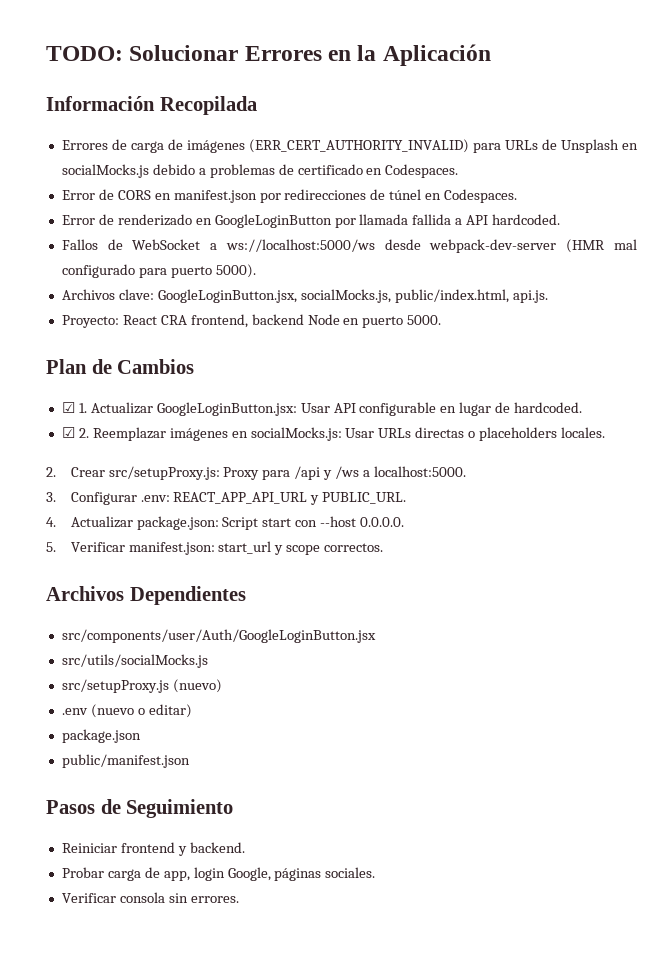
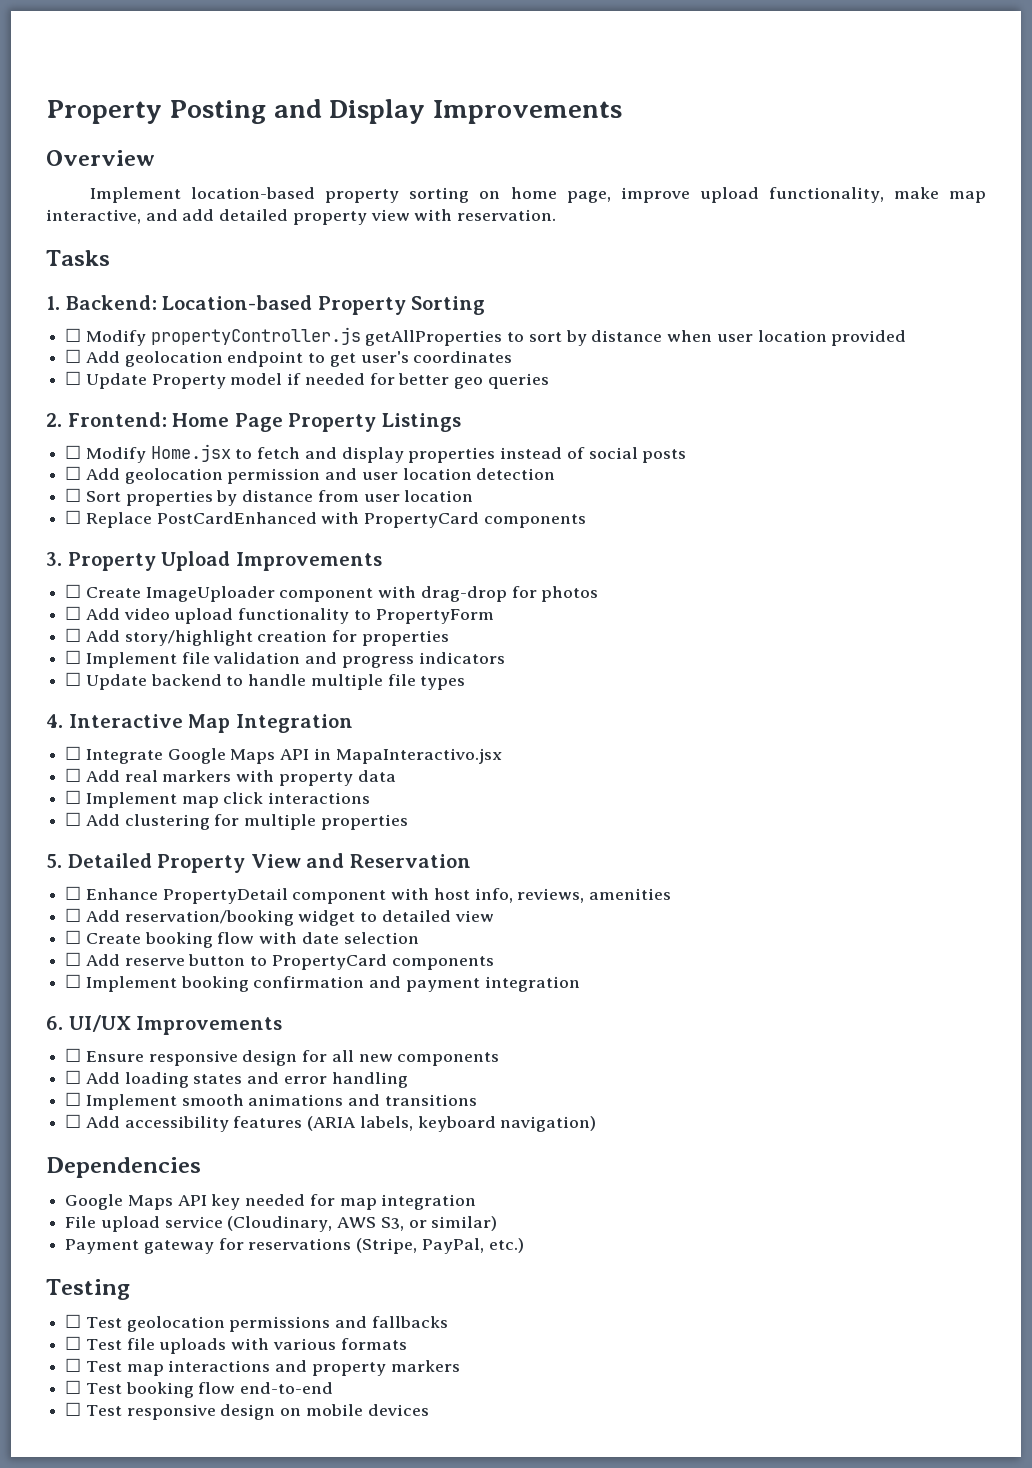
- TODO: Solucionar Errores en la Aplicación
- Información Recopilada
- Errores de carga de imágenes (ERR_CERT_AUTHORITY_INVALID) para URLs de Unsplash en socialMocks.js debido a problemas de certificado en Codespaces.
- Error de CORS en manifest.json por redirecciones de túnel en Codespaces.
- Error de renderizado en GoogleLoginButton por llamada fallida a API hardcoded.
- Fallos de WebSocket a ws://localhost:5000/ws desde webpack-dev-server (HMR mal configurado para puerto 5000).
- Archivos clave: GoogleLoginButton.jsx, socialMocks.js, public/index.html, api.js.
- Proyecto: React CRA frontend, backend Node en puerto 5000.
- Plan de Cambios
- ☑ 1. Actualizar GoogleLoginButton.jsx: Usar API configurable en lugar de hardcoded.
- ☑ 2. Reemplazar imágenes en socialMocks.js: Usar URLs directas o placeholders locales.
- 2. Crear src/setupProxy.js: Proxy para /api y /ws a localhost:5000.
- 3. Configurar .env: REACT_APP_API_URL y PUBLIC_URL.
- 4. Actualizar package.json: Script start con --host 0.0.0.0.
- 5. Verificar manifest.json: start_url y scope correctos.
- Archivos Dependientes
- src/components/user/Auth/GoogleLoginButton.jsx
- src/utils/socialMocks.js
- src/setupProxy.js (nuevo)
- .env (nuevo o editar)
- package.json
- public/manifest.json
- Pasos de Seguimiento
- Reiniciar frontend y backend.
- Probar carga de app, login Google, páginas sociales.
- Verificar consola sin errores.
+ Property Posting and Display Improvements
+ Overview
+ Implement location-based property sorting on home page, improve upload functionality, make map interactive, and add detailed property view with reservation.
+ Tasks
+ 1. Backend: Location-based Property Sorting
+ ☐ Modify propertyController.js getAllProperties to sort by distance when user location provided
+ ☐ Add geolocation endpoint to get user's coordinates
+ ☐ Update Property model if needed for better geo queries
+ 2. Frontend: Home Page Property Listings
+ ☐ Modify Home.jsx to fetch and display properties instead of social posts
+ ☐ Add geolocation permission and user location detection
+ ☐ Sort properties by distance from user location
+ ☐ Replace PostCardEnhanced with PropertyCard components
+ 3. Property Upload Improvements
+ ☐ Create ImageUploader component with drag-drop for photos
+ ☐ Add video upload functionality to PropertyForm
+ ☐ Add story/highlight creation for properties
+ ☐ Implement file validation and progress indicators
+ ☐ Update backend to handle multiple file types
+ 4. Interactive Map Integration
+ ☐ Integrate Google Maps API in MapaInteractivo.jsx
+ ☐ Add real markers with property data
+ ☐ Implement map click interactions
+ ☐ Add clustering for multiple properties
+ 5. Detailed Property View and Reservation
+ ☐ Enhance PropertyDetail component with host info, reviews, amenities
+ ☐ Add reservation/booking widget to detailed view
+ ☐ Create booking flow with date selection
+ ☐ Add reserve button to PropertyCard components
+ ☐ Implement booking confirmation and payment integration
+ 6. UI/UX Improvements
+ ☐ Ensure responsive design for all new components
+ ☐ Add loading states and error handling
+ ☐ Implement smooth animations and transitions
+ ☐ Add accessibility features (ARIA labels, keyboard navigation)
+ Dependencies
+ Google Maps API key needed for map integration
+ File upload service (Cloudinary, AWS S3, or similar)
+ Payment gateway for reservations (Stripe, PayPal, etc.)
+ Testing
+ ☐ Test geolocation permissions and fallbacks
+ ☐ Test file uploads with various formats
+ ☐ Test map interactions and property markers
+ ☐ Test booking flow end-to-end
+ ☐ Test responsive design on mobile devices

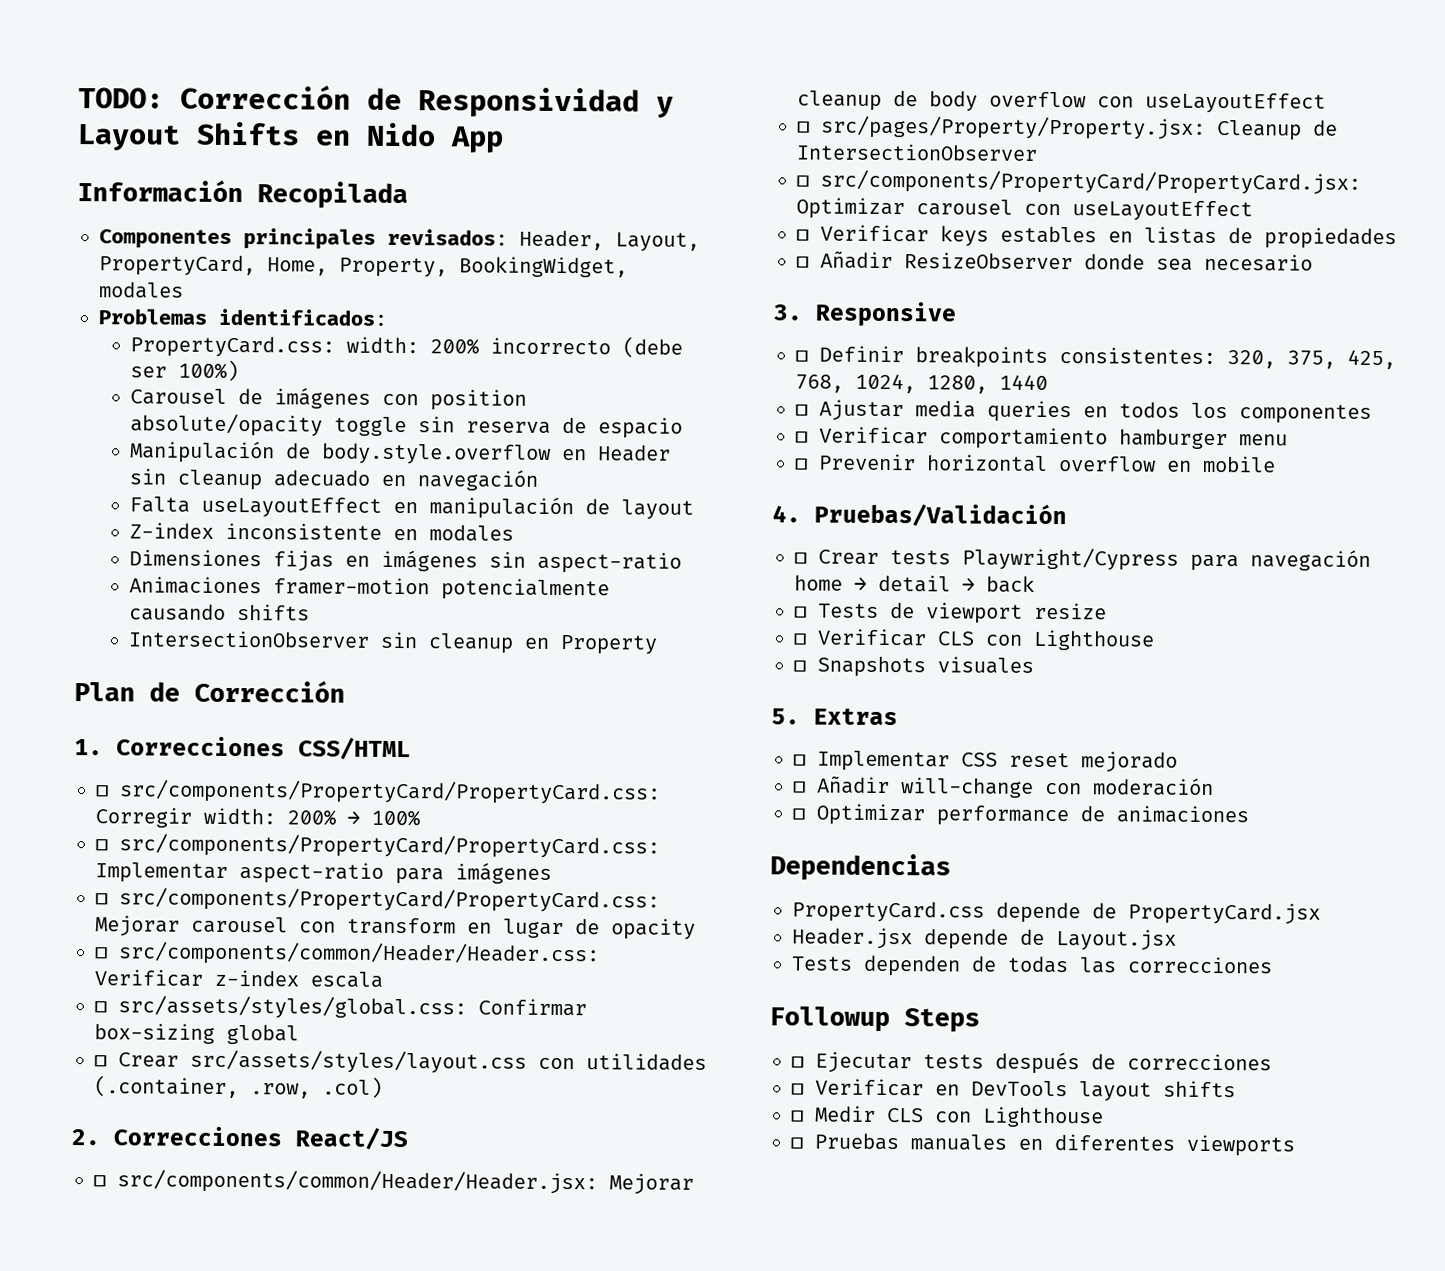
- Property Posting and Display Improvements
- Overview
- Implement location-based property sorting on home page, improve upload functionality, make map interactive, and add detailed property view with reservation.
- Tasks
- 1. Backend: Location-based Property Sorting
- ☐ Modify propertyController.js getAllProperties to sort by distance when user location provided
- ☐ Add geolocation endpoint to get user's coordinates
- ☐ Update Property model if needed for better geo queries
- 2. Frontend: Home Page Property Listings
- ☐ Modify Home.jsx to fetch and display properties instead of social posts
- ☐ Add geolocation permission and user location detection
- ☐ Sort properties by distance from user location
- ☐ Replace PostCardEnhanced with PropertyCard components
- 3. Property Upload Improvements
- ☐ Create ImageUploader component with drag-drop for photos
- ☐ Add video upload functionality to PropertyForm
- ☐ Add story/highlight creation for properties
- ☐ Implement file validation and progress indicators
- ☐ Update backend to handle multiple file types
- 4. Interactive Map Integration
- ☐ Integrate Google Maps API in MapaInteractivo.jsx
- ☐ Add real markers with property data
- ☐ Implement map click interactions
- ☐ Add clustering for multiple properties
- 5. Detailed Property View and Reservation
- ☐ Enhance PropertyDetail component with host info, reviews, amenities
- ☐ Add reservation/booking widget to detailed view
- ☐ Create booking flow with date selection
- ☐ Add reserve button to PropertyCard components
- ☐ Implement booking confirmation and payment integration
- 6. UI/UX Improvements
- ☐ Ensure responsive design for all new components
- ☐ Add loading states and error handling
- ☐ Implement smooth animations and transitions
- ☐ Add accessibility features (ARIA labels, keyboard navigation)
- Dependencies
- Google Maps API key needed for map integration
- File upload service (Cloudinary, AWS S3, or similar)
- Payment gateway for reservations (Stripe, PayPal, etc.)
- Testing
- ☐ Test geolocation permissions and fallbacks
- ☐ Test file uploads with various formats
- ☐ Test map interactions and property markers
- ☐ Test booking flow end-to-end
- ☐ Test responsive design on mobile devices
+ TODO: Corrección de Responsividad y Layout Shifts en Nido App
+ Información Recopilada
+ Componentes principales revisados: Header, Layout, PropertyCard, Home, Property, BookingWidget, modales
+ Problemas identificados:
+ PropertyCard.css: width: 200% incorrecto (debe ser 100%)
+ Carousel de imágenes con position absolute/opacity toggle sin reserva de espacio
+ Manipulación de body.style.overflow en Header sin cleanup adecuado en navegación
+ Falta useLayoutEffect en manipulación de layout
+ Z-index inconsistente en modales
+ Dimensiones fijas en imágenes sin aspect-ratio
+ Animaciones framer-motion potencialmente causando shifts
+ IntersectionObserver sin cleanup en Property
+ Plan de Corrección
+ 1. Correcciones CSS/HTML
+ ☐ src/components/PropertyCard/PropertyCard.css: Corregir width: 200% → 100%
+ ☐ src/components/PropertyCard/PropertyCard.css: Implementar aspect-ratio para imágenes
+ ☐ src/components/PropertyCard/PropertyCard.css: Mejorar carousel con transform en lugar de opacity
+ ☐ src/components/common/Header/Header.css: Verificar z-index escala
+ ☐ src/assets/styles/global.css: Confirmar box-sizing global
+ ☐ Crear src/assets/styles/layout.css con utilidades (.container, .row, .col)
+ 2. Correcciones React/JS
+ ☐ src/components/common/Header/Header.jsx: Mejorar cleanup de body overflow con useLayoutEffect
+ ☐ src/pages/Property/Property.jsx: Cleanup de IntersectionObserver
+ ☐ src/components/PropertyCard/PropertyCard.jsx: Optimizar carousel con useLayoutEffect
+ ☐ Verificar keys estables en listas de propiedades
+ ☐ Añadir ResizeObserver donde sea necesario
+ 3. Responsive
+ ☐ Definir breakpoints consistentes: 320, 375, 425, 768, 1024, 1280, 1440
+ ☐ Ajustar media queries en todos los componentes
+ ☐ Verificar comportamiento hamburger menu
+ ☐ Prevenir horizontal overflow en mobile
+ 4. Pruebas/Validación
+ ☐ Crear tests Playwright/Cypress para navegación home → detail → back
+ ☐ Tests de viewport resize
+ ☐ Verificar CLS con Lighthouse
+ ☐ Snapshots visuales
+ 5. Extras
+ ☐ Implementar CSS reset mejorado
+ ☐ Añadir will-change con moderación
+ ☐ Optimizar performance de animaciones
+ Dependencias
+ PropertyCard.css depende de PropertyCard.jsx
+ Header.jsx depende de Layout.jsx
+ Tests dependen de todas las correcciones
+ Followup Steps
+ ☐ Ejecutar tests después de correcciones
+ ☐ Verificar en DevTools layout shifts
+ ☐ Medir CLS con Lighthouse
+ ☐ Pruebas manuales en diferentes viewports

